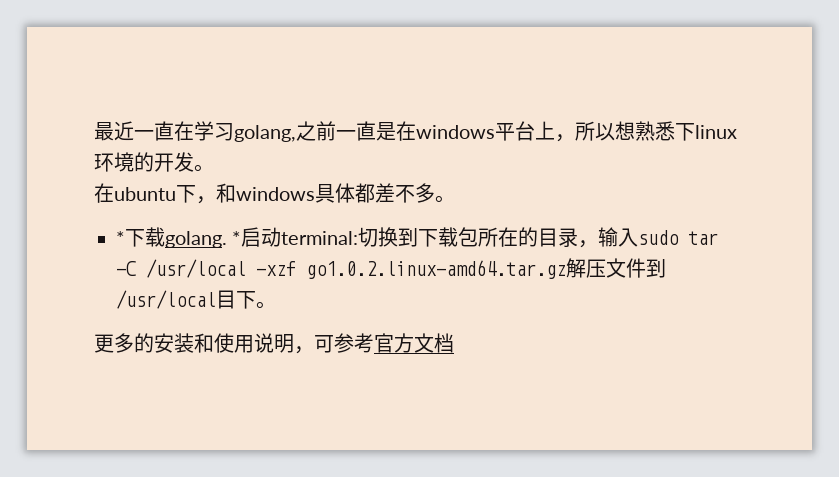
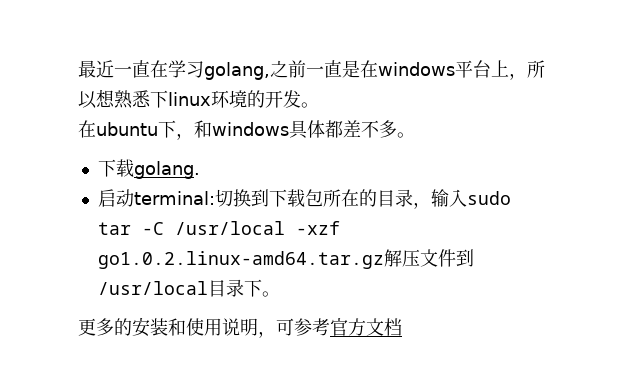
- *下载golang. *启动terminal:切换到下载包所在的目录，输入sudo tar -C /usr/local -xzf go1.0.2.linux-amd64.tar.gz解压文件到/usr/local目下。
+ 下载golang.
+ 启动terminal:切换到下载包所在的目录，输入sudo tar -C /usr/local -xzf go1.0.2.linux-amd64.tar.gz解压文件到/usr/local目录下。

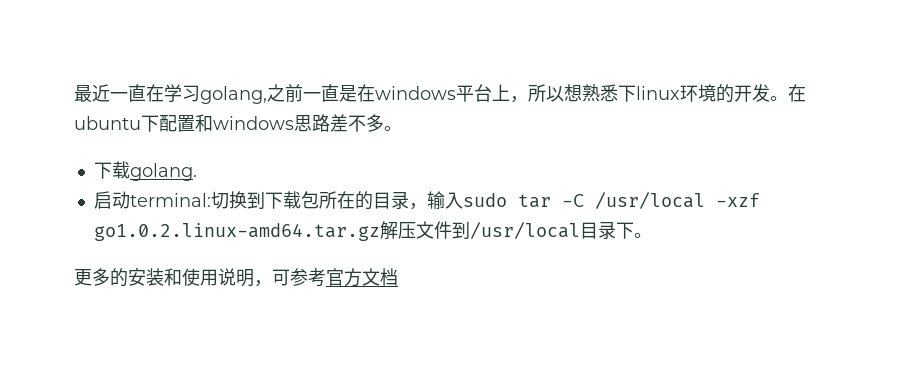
- 最近一直在学习golang,之前一直是在windows平台上，所以想熟悉下linux环境的开发。
- 在ubuntu下，和windows具体都差不多。
+ 最近一直在学习golang,之前一直是在windows平台上，所以想熟悉下linux环境的开发。在ubuntu下配置和windows思路差不多。

